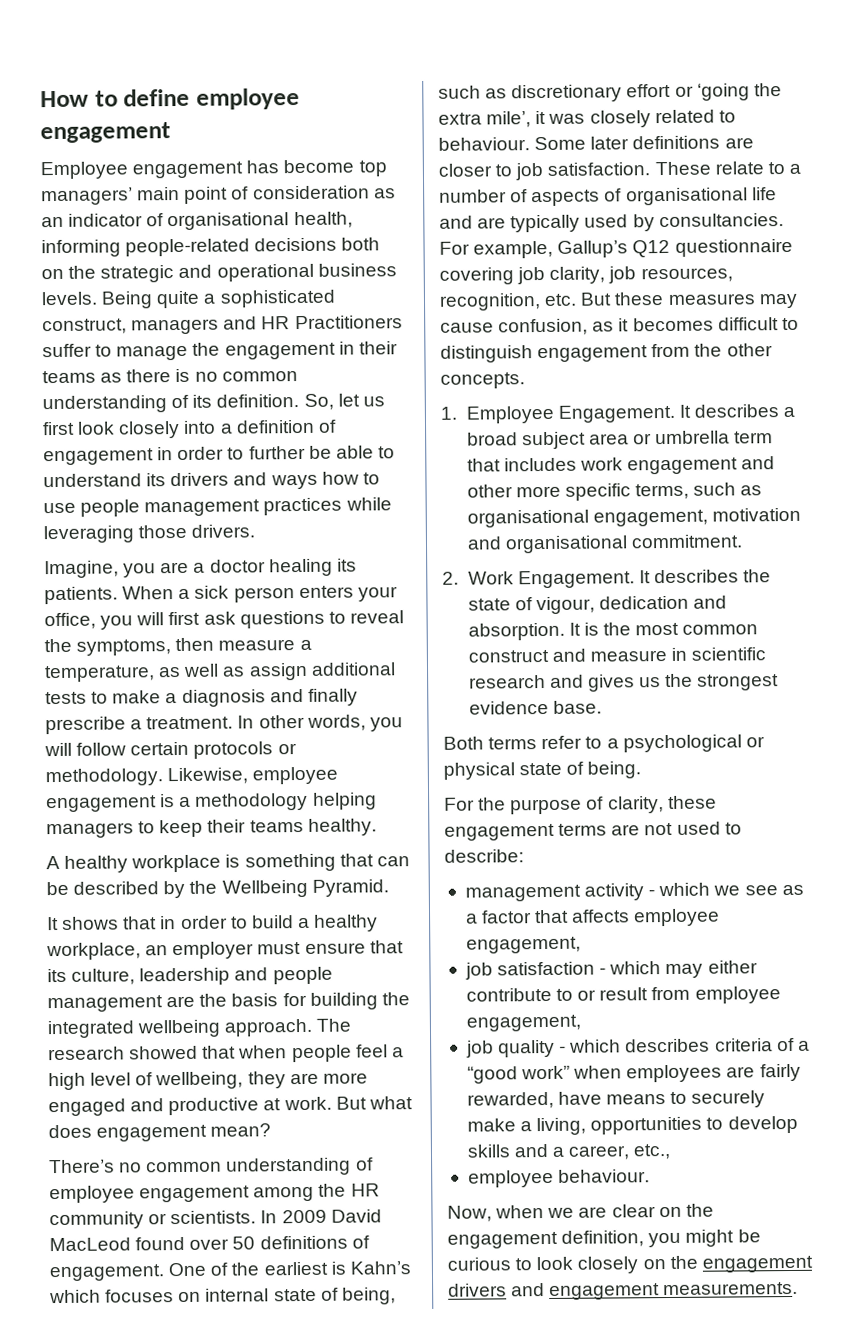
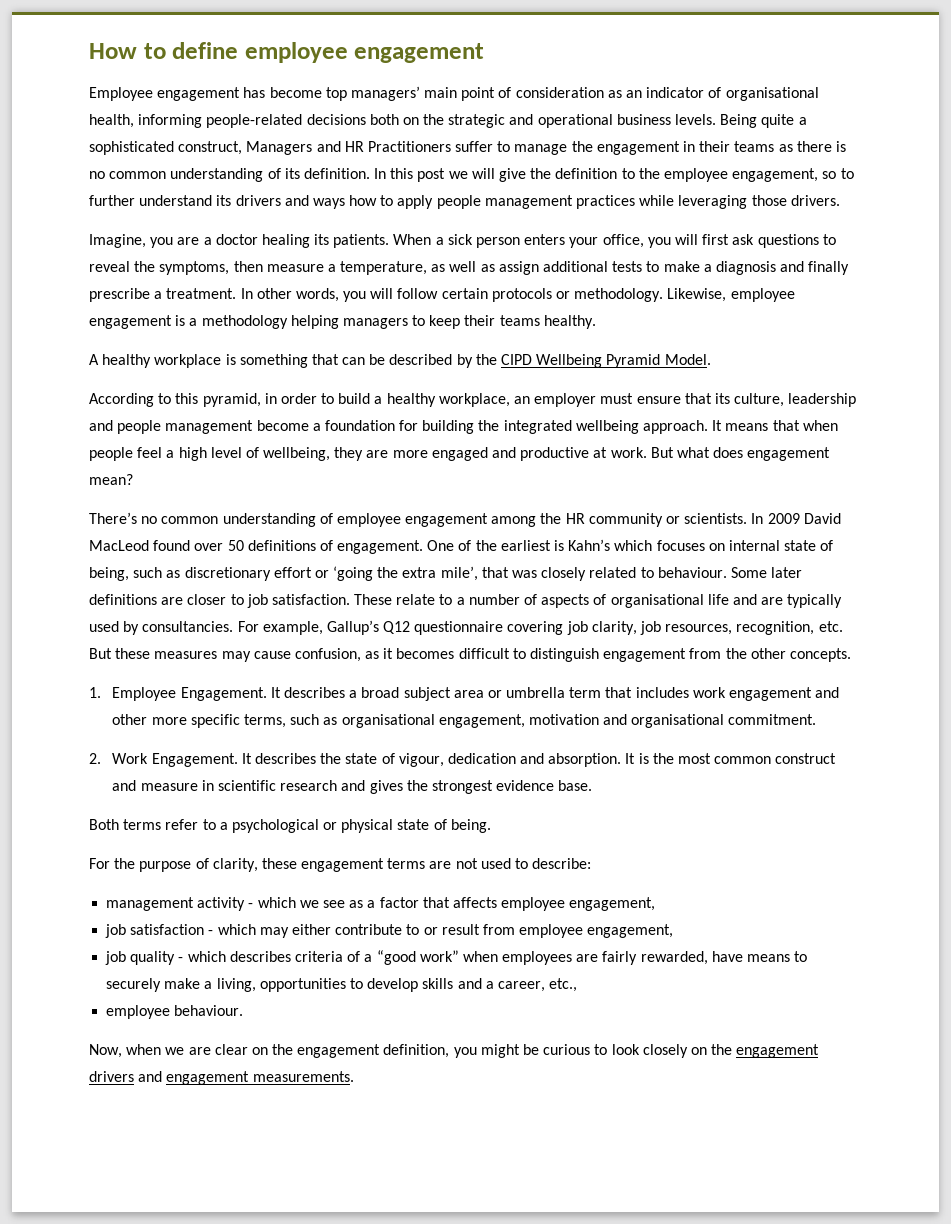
- Being quite a sophisticated construct, managers and HR Practitioners suffer to manage the engagement in their teams as there is no common understanding of its definition.
+ Being quite a sophisticated construct, Managers and HR Practitioners suffer to manage the engagement in their teams as there is no common understanding of its definition.
- So, let us first look closely into a definition of engagement in order to further be able to understand its drivers and ways how to use people management practices while leveraging those drivers.
+ In this post we will give the definition to the employee engagement, so to further understand its drivers and ways how to apply people management practices while leveraging those drivers.
- A healthy workplace is something that can be described by the Wellbeing Pyramid.
- It shows that in order to build a healthy workplace, an employer must ensure that its culture, leadership and people management are the basis for building the integrated wellbeing approach.
+ A healthy workplace is something that can be described by the CIPD Wellbeing Pyramid Model.
+ According to this pyramid, in order to build a healthy workplace, an employer must ensure that its culture, leadership and people management become a foundation for building the integrated wellbeing approach.
- The research showed that when people feel a high level of wellbeing, they are more engaged and productive at work.
+ It means that when people feel a high level of wellbeing, they are more engaged and productive at work.
- One of the earliest is Kahn’s which focuses on internal state of being, such as discretionary effort or ‘going the extra mile’, it was closely related to behaviour.
+ One of the earliest is Kahn’s which focuses on internal state of being, such as discretionary effort or ‘going the extra mile’, that was closely related to behaviour.
- It is the most common construct and measure in scientific research and gives us the strongest evidence base.
+ It is the most common construct and measure in scientific research and gives the strongest evidence base.

